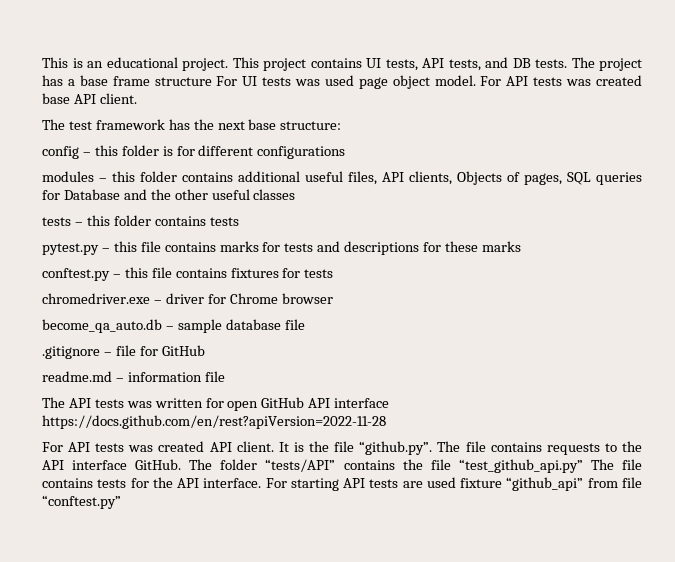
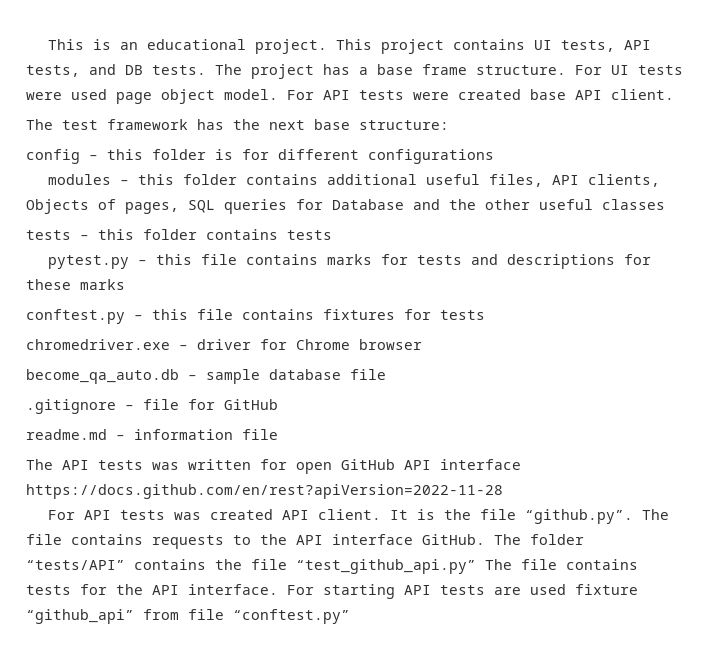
- The project has a base frame structure For UI tests was used page object model.
+ The project has a base frame structure. For UI tests were used page object model.
- For API tests was created base API client.
+ For API tests were created base API client.

